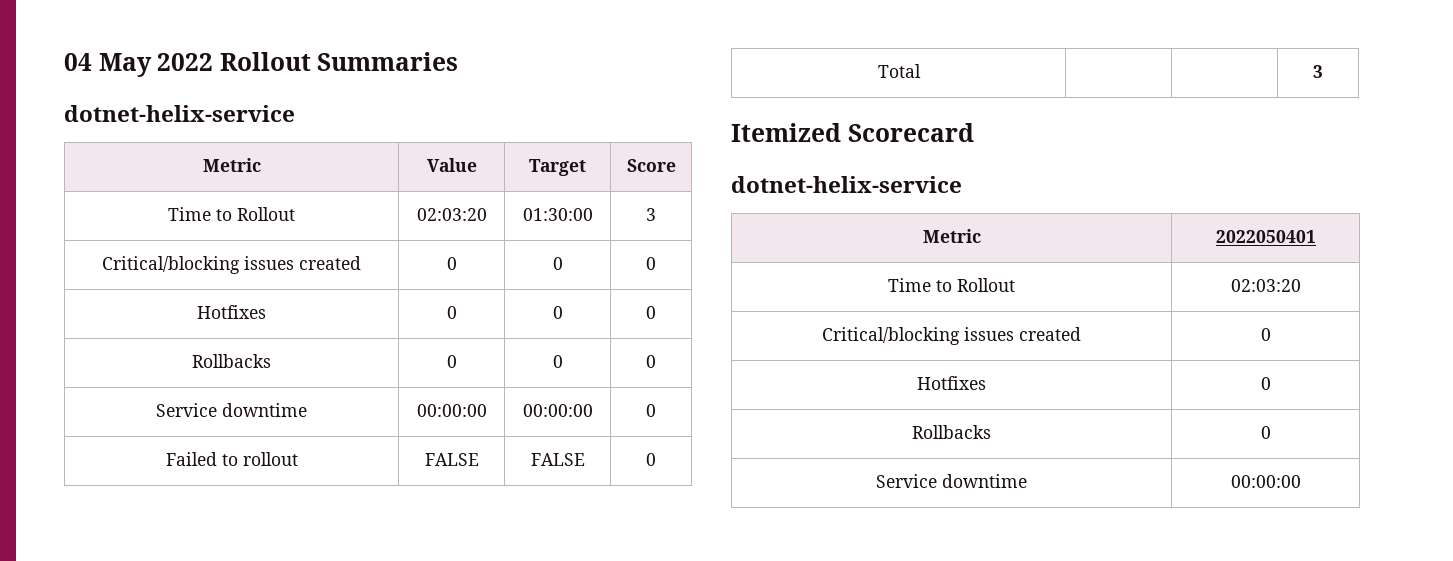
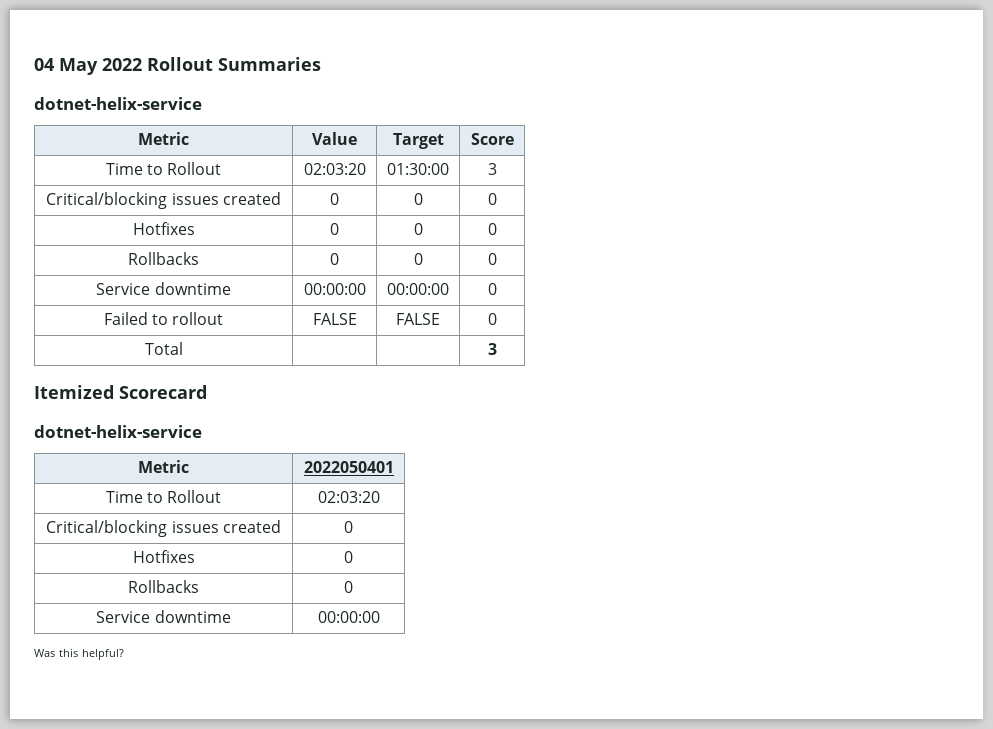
+ Was this helpful?

